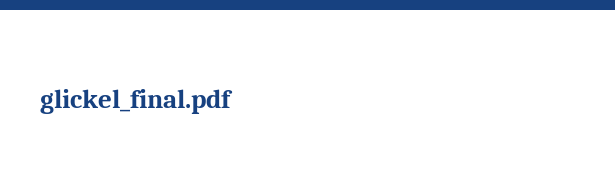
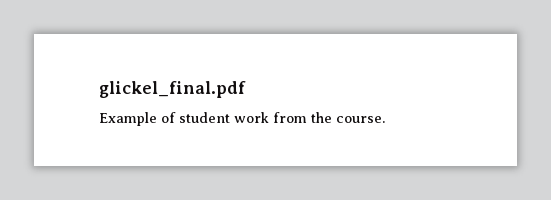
+ Example of student work from the course.

